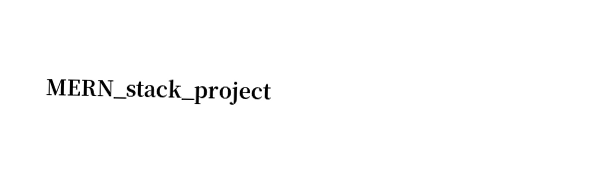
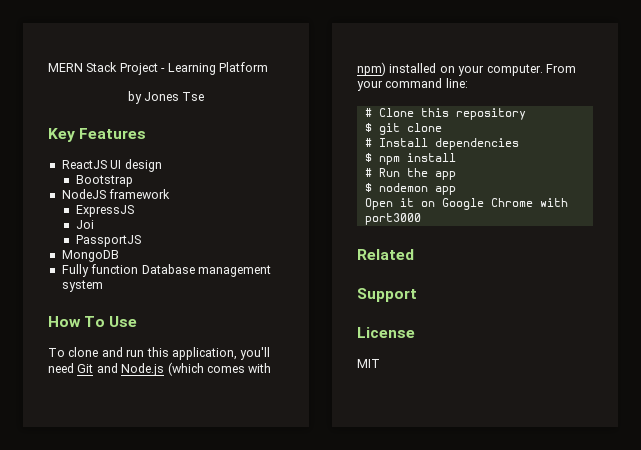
- MERN_stack_project
+ MERN Stack Project - Learning Platform
+ by Jones Tse
+ Key Features
+ ReactJS UI design
+ Bootstrap
+ NodeJS framework
+ ExpressJS
+ Joi
+ PassportJS
+ MongoDB
+ Fully function Database management system
+ How To Use
+ To clone and run this application, you'll need Git and Node.js (which comes with npm) installed on your computer. From your command line:
+ # Clone this repository
+ $ git clone
+ # Install dependencies
+ $ npm install
+ # Run the app
+ $ nodemon app
+ Open it on Google Chrome with port3000
+ Related
+ Support
+ License
+ MIT

